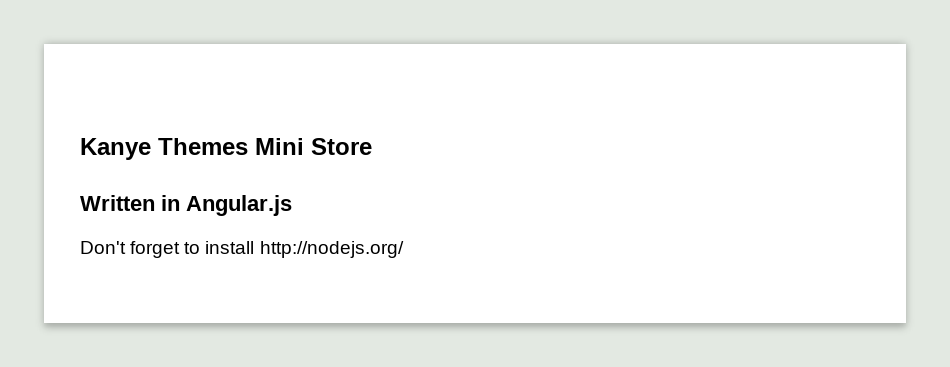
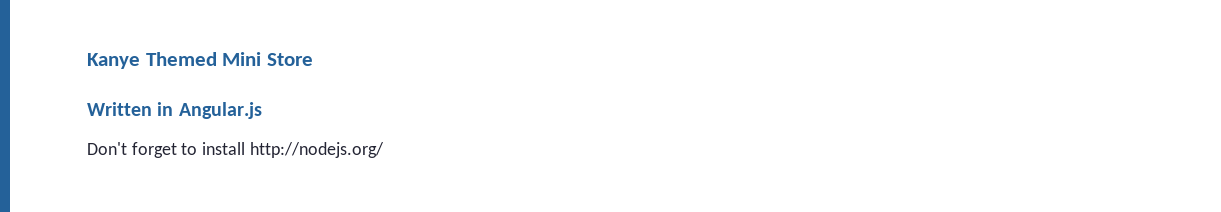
- Kanye Themes Mini Store
+ Kanye Themed Mini Store

